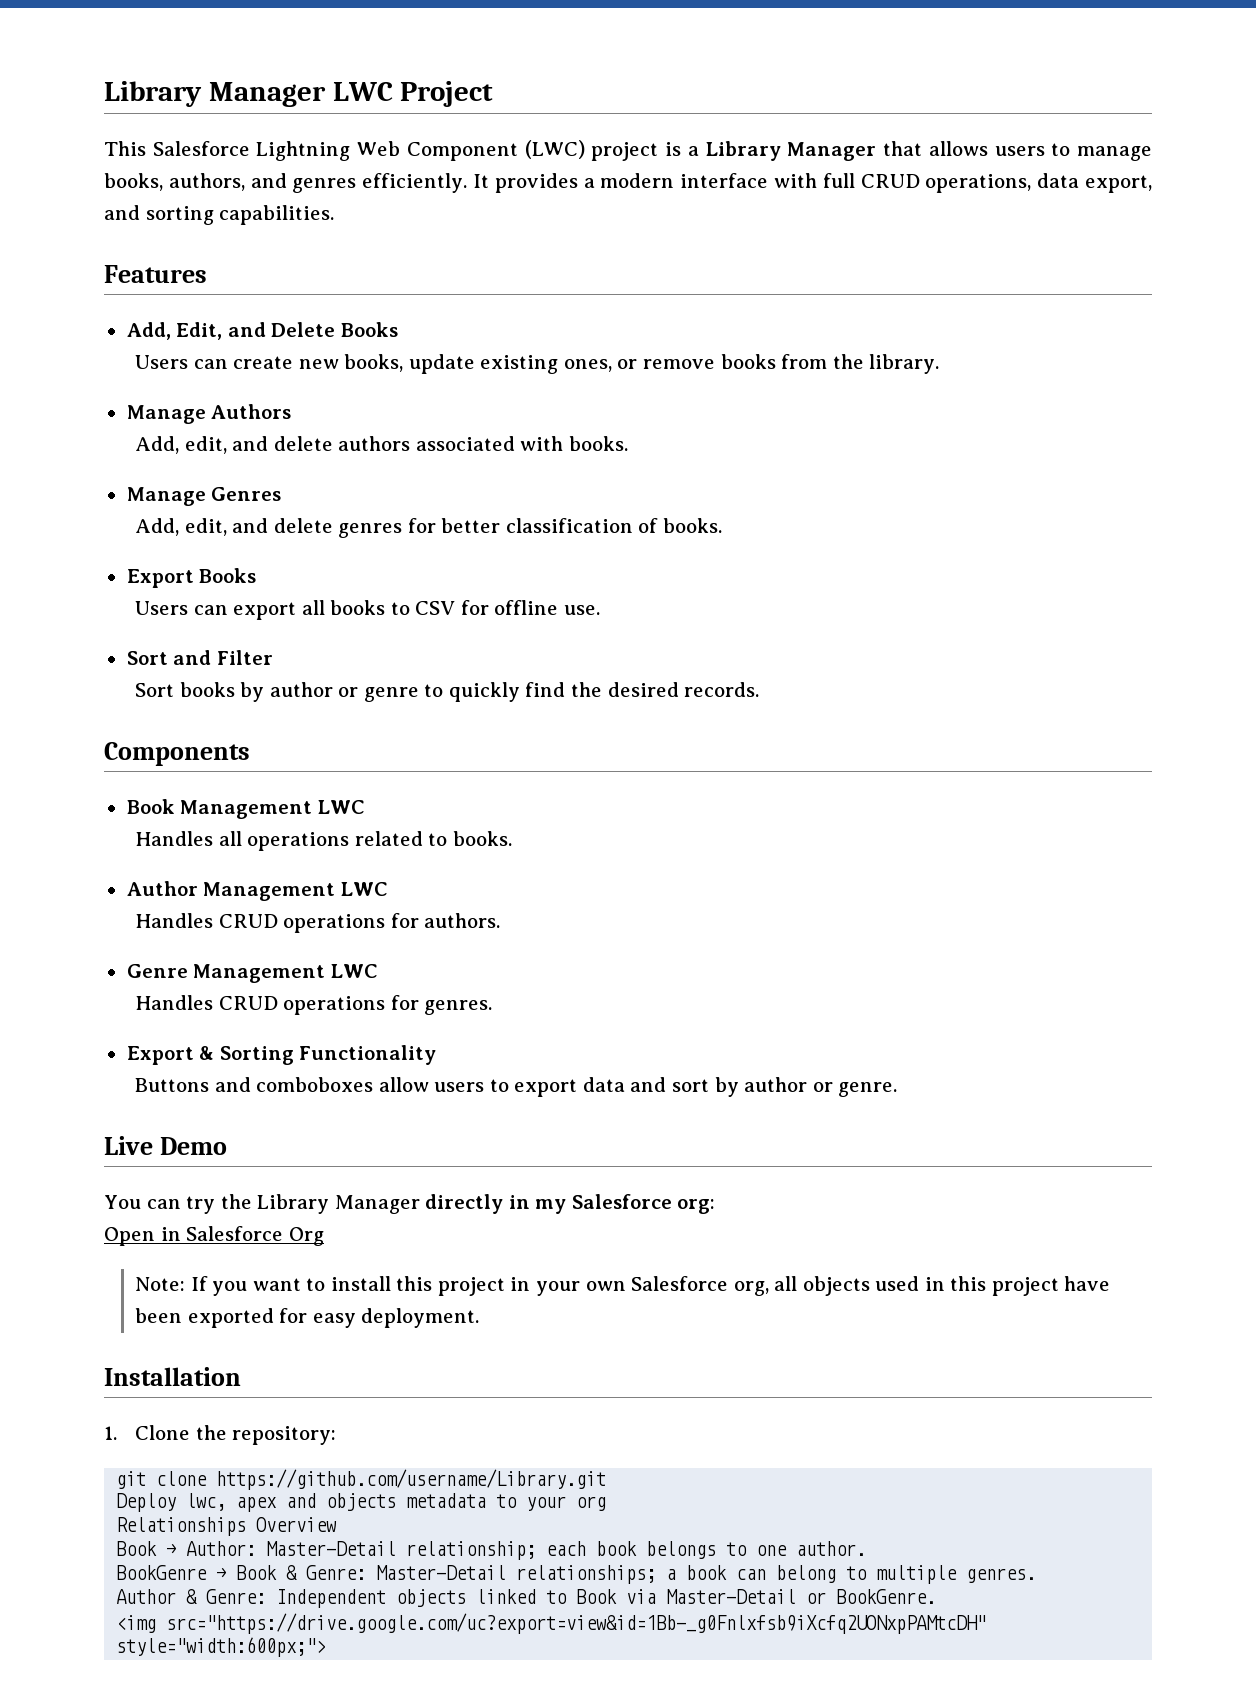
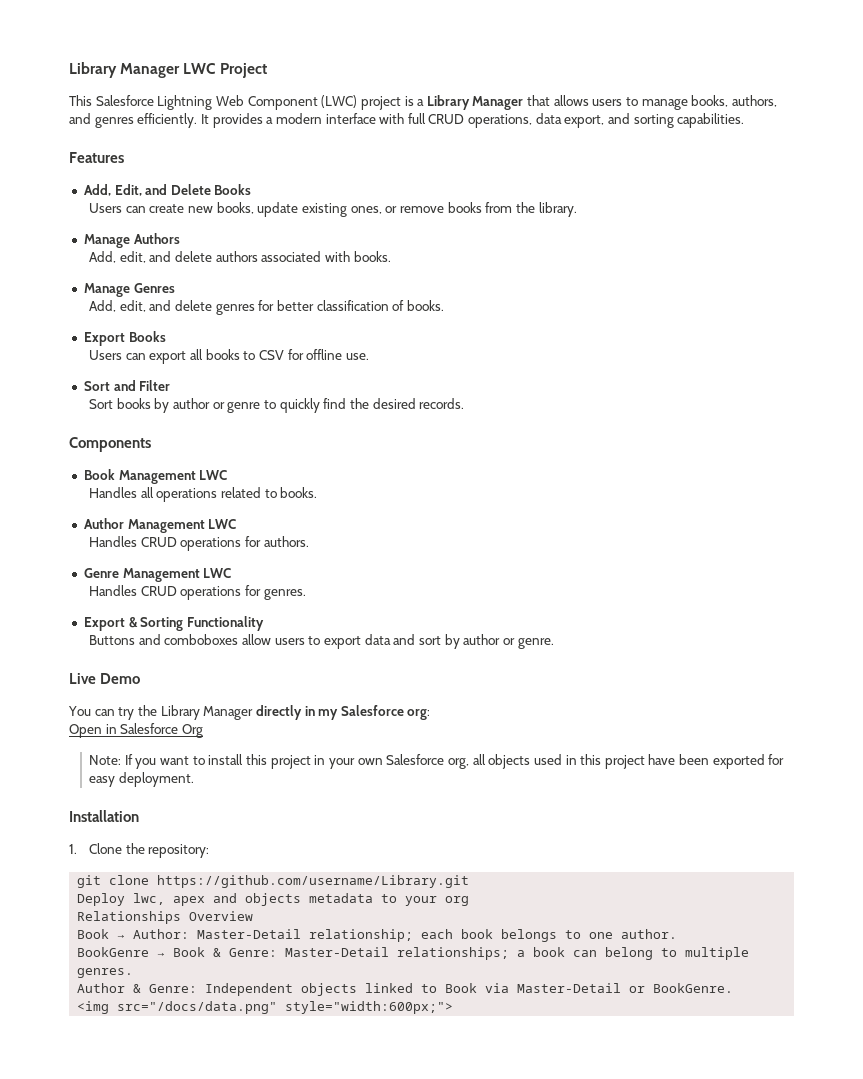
- <img src="https://drive.google.com/uc?export=view&id=1Bb-_g0Fnlxfsb9iXcfq2UONxpPAMtcDH" style="width:600px;">
+ <img src="/docs/data.png" style="width:600px;">

